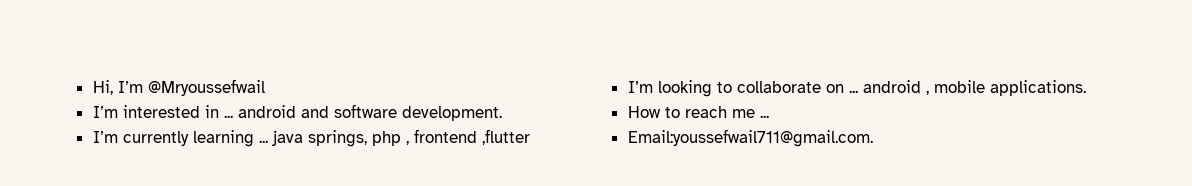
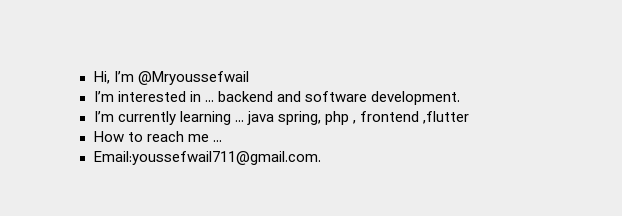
- I’m interested in ... android and software development.
+ I’m interested in ... backend and software development.
- I’m currently learning ... java springs, php , frontend ,flutter
+ I’m currently learning ... java spring, php , frontend ,flutter
- I’m looking to collaborate on ... android , mobile applications.

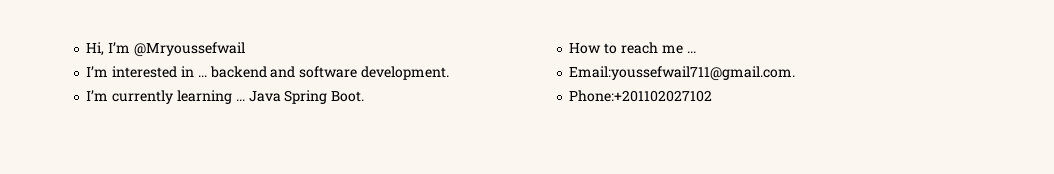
- I’m currently learning ... java spring, php , frontend ,flutter
+ I’m currently learning ... Java Spring Boot.
+ Phone:+201102027102

